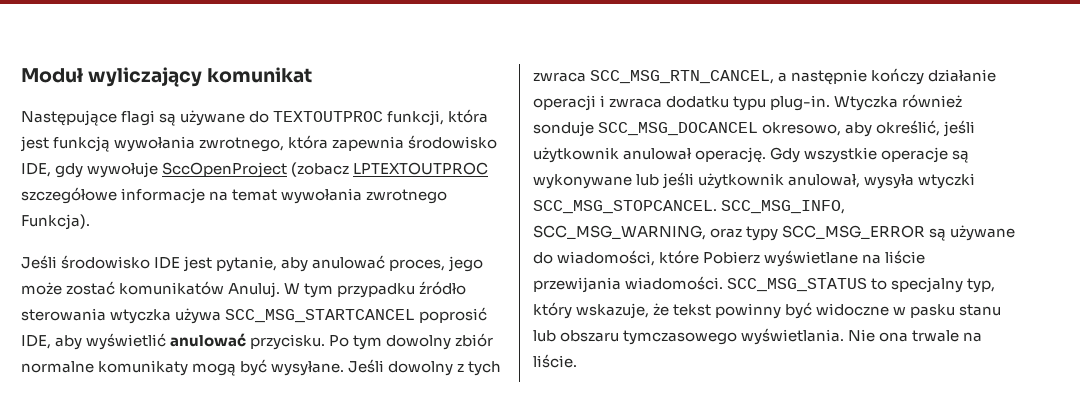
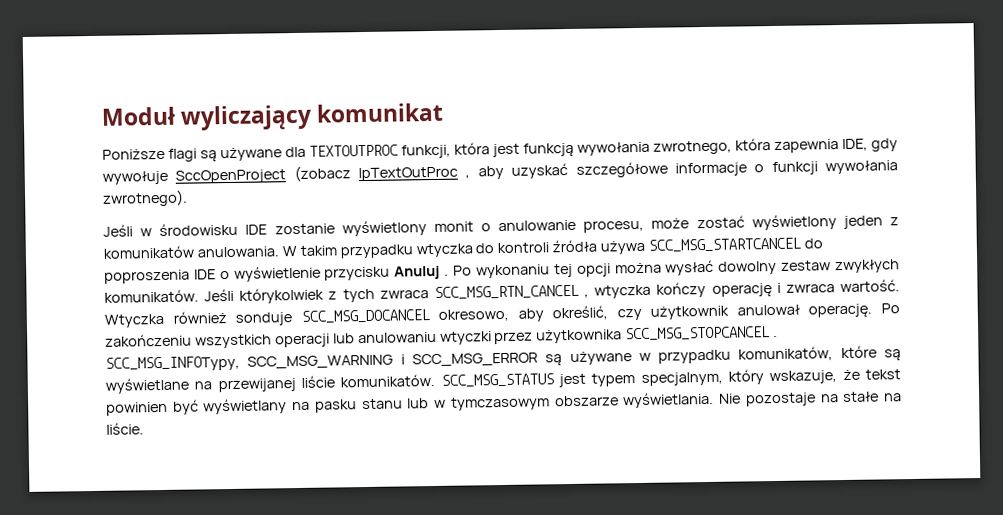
- Następujące flagi są używane do TEXTOUTPROC funkcji, która jest funkcją wywołania zwrotnego, która zapewnia środowisko IDE, gdy wywołuje SccOpenProject (zobacz LPTEXTOUTPROC szczegółowe informacje na temat wywołania zwrotnego Funkcja).
- Jeśli środowisko IDE jest pytanie, aby anulować proces, jego może zostać komunikatów Anuluj. W tym przypadku źródło sterowania wtyczka używa SCC_MSG_STARTCANCEL poprosić IDE, aby wyświetlić anulować przycisku. Po tym dowolny zbiór normalne komunikaty mogą być wysyłane. Jeśli dowolny z tych zwraca SCC_MSG_RTN_CANCEL, a następnie kończy działanie operacji i zwraca dodatku typu plug-in.
+ Poniższe flagi są używane dla TEXTOUTPROC funkcji, która jest funkcją wywołania zwrotnego, która zapewnia IDE, gdy wywołuje SccOpenProject (zobacz lpTextOutProc , aby uzyskać szczegółowe informacje o funkcji wywołania zwrotnego).
+ Jeśli w środowisku IDE zostanie wyświetlony monit o anulowanie procesu, może zostać wyświetlony jeden z komunikatów anulowania. W takim przypadku wtyczka do kontroli źródła używa SCC_MSG_STARTCANCEL do poproszenia IDE o wyświetlenie przycisku Anuluj . Po wykonaniu tej opcji można wysłać dowolny zestaw zwykłych komunikatów. Jeśli którykolwiek z tych zwraca SCC_MSG_RTN_CANCEL , wtyczka kończy operację i zwraca wartość.
- Wtyczka również sonduje SCC_MSG_DOCANCEL okresowo, aby określić, jeśli użytkownik anulował operację.
+ Wtyczka również sonduje SCC_MSG_DOCANCEL okresowo, aby określić, czy użytkownik anulował operację.
- Gdy wszystkie operacje są wykonywane lub jeśli użytkownik anulował, wysyła wtyczki SCC_MSG_STOPCANCEL. SCC_MSG_INFO, SCC_MSG_WARNING, oraz typy SCC_MSG_ERROR są używane do wiadomości, które Pobierz wyświetlane na liście przewijania wiadomości. SCC_MSG_STATUS to specjalny typ, który wskazuje, że tekst powinny być widoczne w pasku stanu lub obszaru tymczasowego wyświetlania. Nie ona trwale na liście.
+ Po zakończeniu wszystkich operacji lub anulowaniu wtyczki przez użytkownika SCC_MSG_STOPCANCEL . SCC_MSG_INFOTypy, SCC_MSG_WARNING i SCC_MSG_ERROR są używane w przypadku komunikatów, które są wyświetlane na przewijanej liście komunikatów. SCC_MSG_STATUS jest typem specjalnym, który wskazuje, że tekst powinien być wyświetlany na pasku stanu lub w tymczasowym obszarze wyświetlania. Nie pozostaje na stałe na liście.

